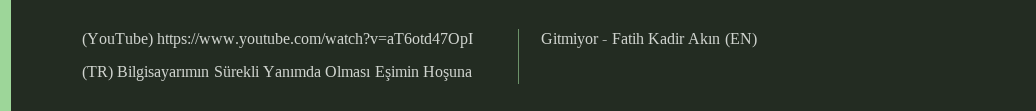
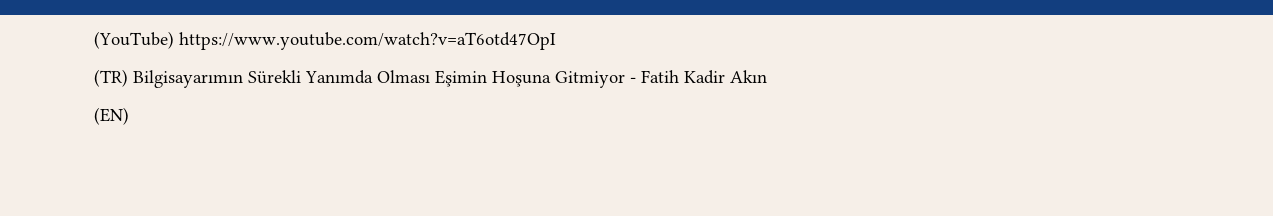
- (TR) Bilgisayarımın Sürekli Yanımda Olması Eşimin Hoşuna Gitmiyor - Fatih Kadir Akın (EN)
+ (TR) Bilgisayarımın Sürekli Yanımda Olması Eşimin Hoşuna Gitmiyor - Fatih Kadir Akın
+ (EN)

